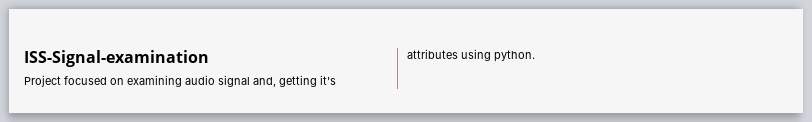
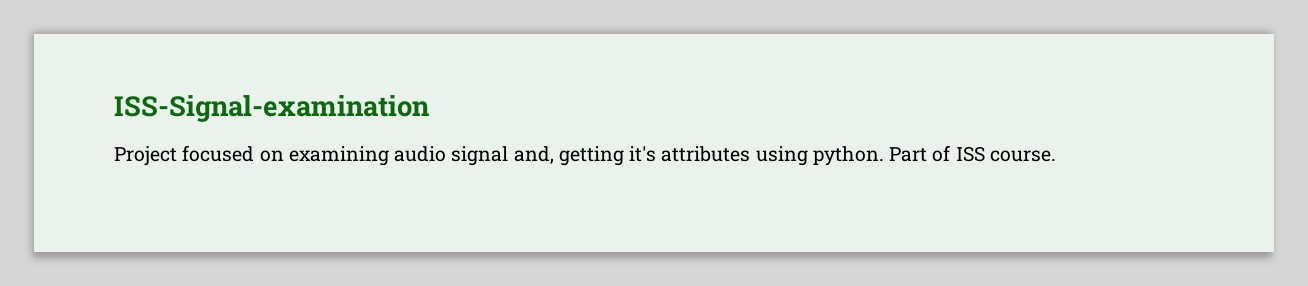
+ Part of ISS course.

